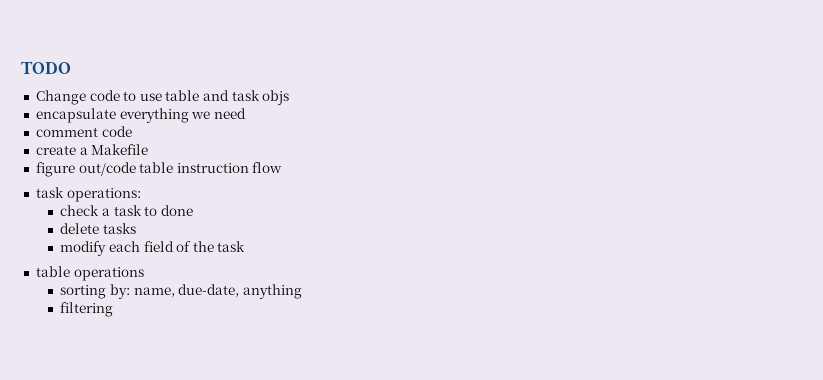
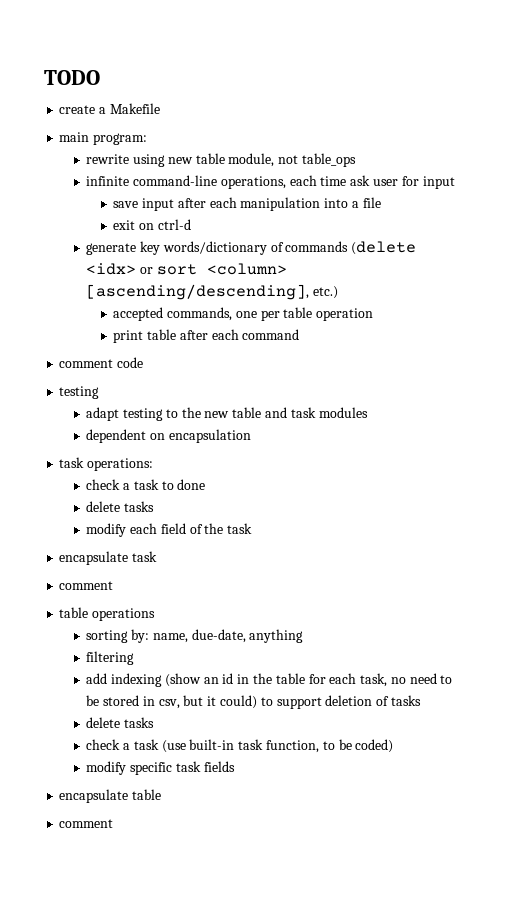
- Change code to use table and task objs
- encapsulate everything we need
+ create a Makefile
+ main program:
+ rewrite using new table module, not table_ops
+ infinite command-line operations, each time ask user for input
+ save input after each manipulation into a file
+ exit on ctrl-d
+ generate key words/dictionary of commands (delete <idx> or sort <column> [ascending/descending], etc.)
+ accepted commands, one per table operation
+ print table after each command
  comment code
- create a Makefile
- figure out/code table instruction flow
+ testing
+ adapt testing to the new table and task modules
+ dependent on encapsulation
+ encapsulate task
+ comment
+ add indexing (show an id in the table for each task, no need to be stored in csv, but it could) to support deletion of tasks
+ delete tasks
+ check a task (use built-in task function, to be coded)
+ modify specific task fields
+ encapsulate table
+ comment

